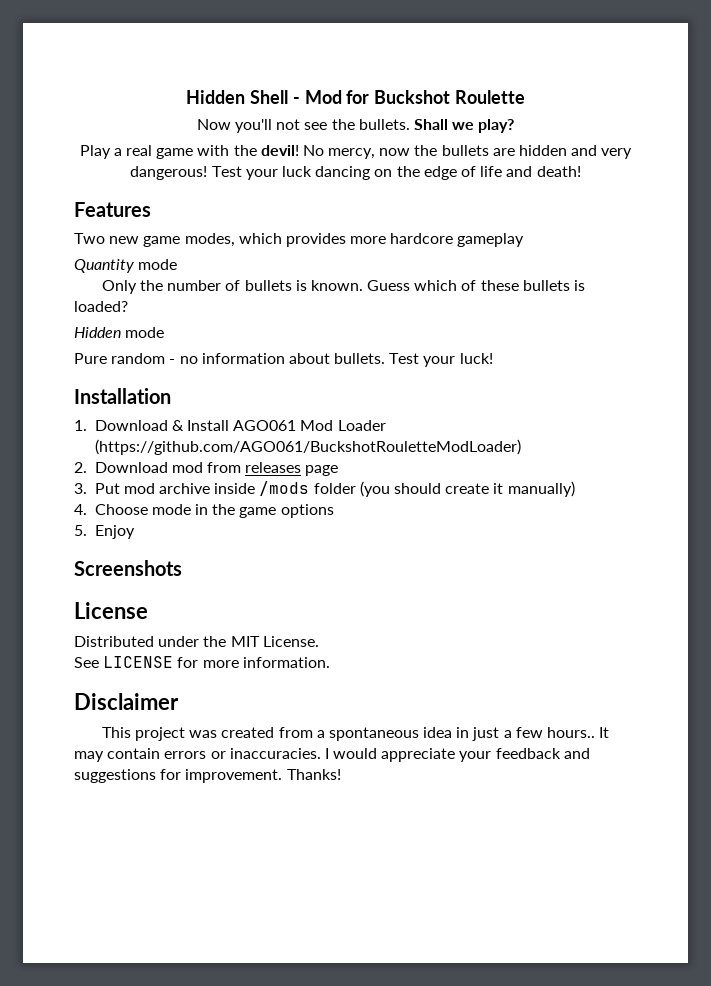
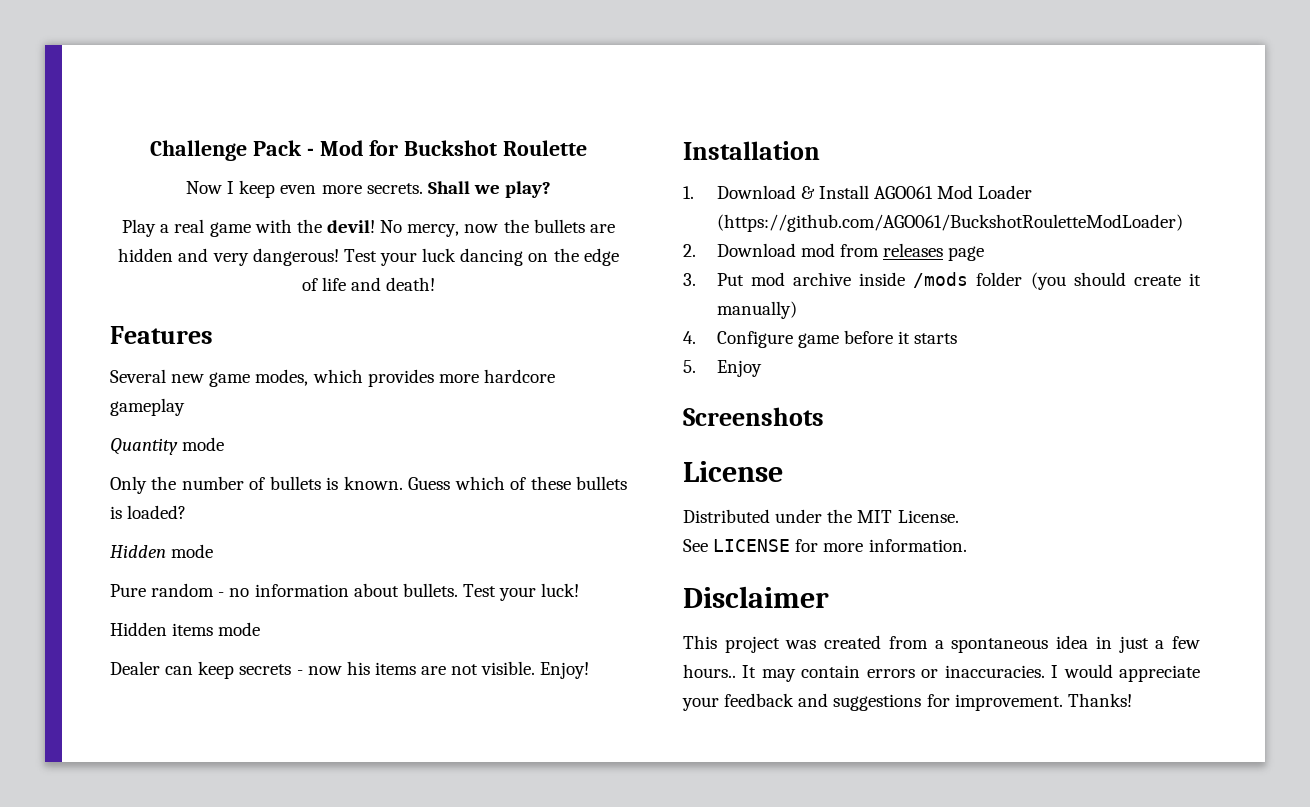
- Hidden Shell - Mod for Buckshot Roulette
+ Challenge Pack - Mod for Buckshot Roulette
- Now you'll not see the bullets.
+ Now I keep even more secrets.
- Two new game modes, which provides more hardcore gameplay
+ Several new game modes, which provides more hardcore gameplay
+ Hidden items mode
+ Dealer can keep secrets - now his items are not visible. Enjoy!
- 4. Choose mode in the game options
+ 4. Configure game before it starts

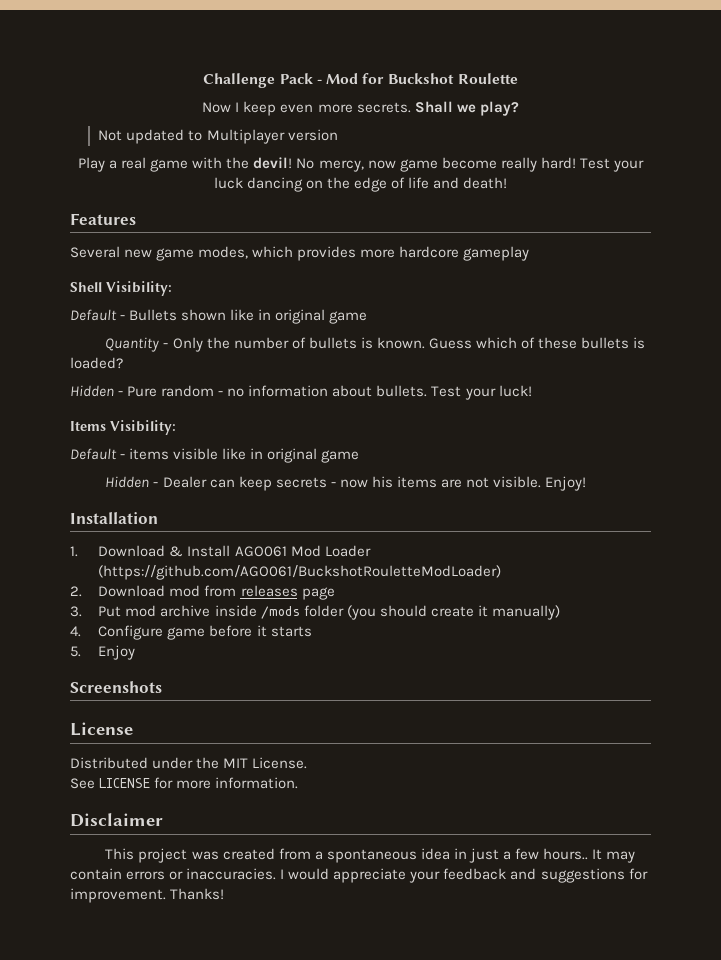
+ Not updated to Multiplayer version
- No mercy, now the bullets are hidden and very dangerous!
+ No mercy, now game become really hard!
+ Shell Visibility:
+ Default - Bullets shown like in original game
- Quantity mode
- Only the number of bullets is known.
+ Quantity - Only the number of bullets is known.
- Hidden mode
- Pure random - no information about bullets.
+ Hidden - Pure random - no information about bullets.
- Hidden items mode
- Dealer can keep secrets - now his items are not visible.
+ Items Visibility:
+ Default - items visible like in original game
+ Hidden - Dealer can keep secrets - now his items are not visible.

